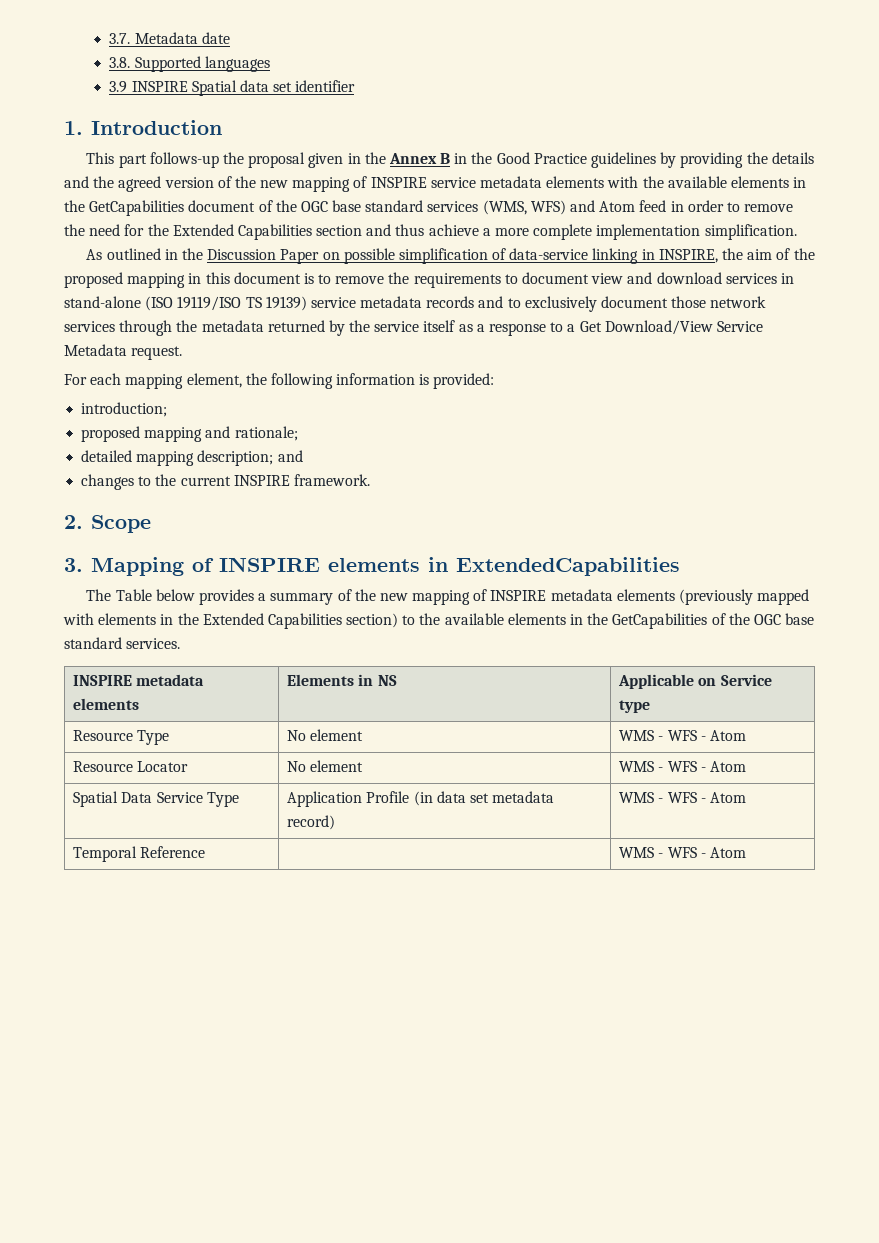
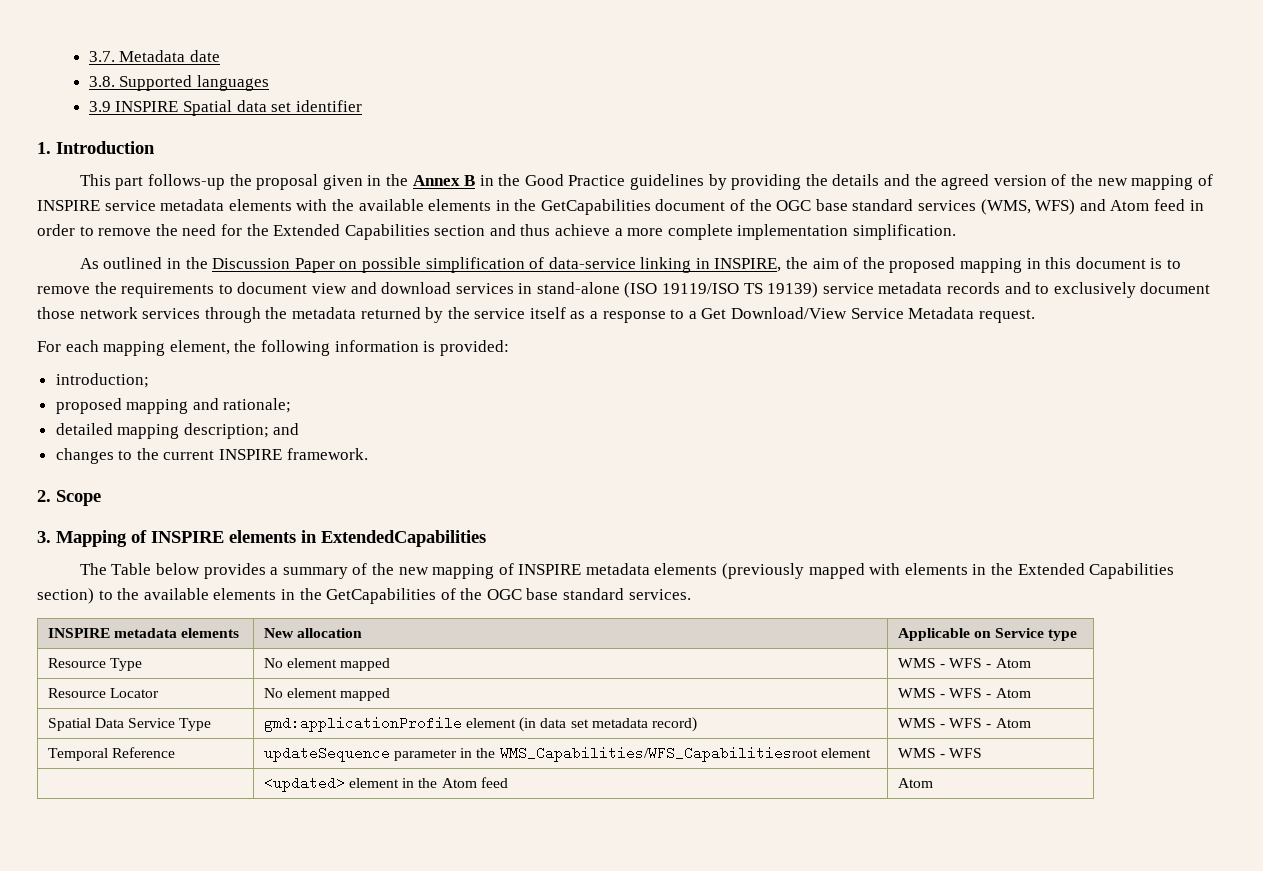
- INSPIRE metadata elements | Elements in NS | Applicable on Service type
+ INSPIRE metadata elements | New allocation | Applicable on Service type
- Resource Type | No element | WMS - WFS - Atom
+ Resource Type | No element mapped | WMS - WFS - Atom
- Resource Locator | No element | WMS - WFS - Atom
+ Resource Locator | No element mapped | WMS - WFS - Atom
- Spatial Data Service Type | Application Profile (in data set metadata record) | WMS - WFS - Atom
+ Spatial Data Service Type | gmd:applicationProfile element (in data set metadata record) | WMS - WFS - Atom
- Temporal Reference | | WMS - WFS - Atom
+ Temporal Reference | updateSequence parameter in the WMS_Capabilities/WFS_Capabilitiesroot element | WMS - WFS
+ | <updated> element in the Atom feed | Atom

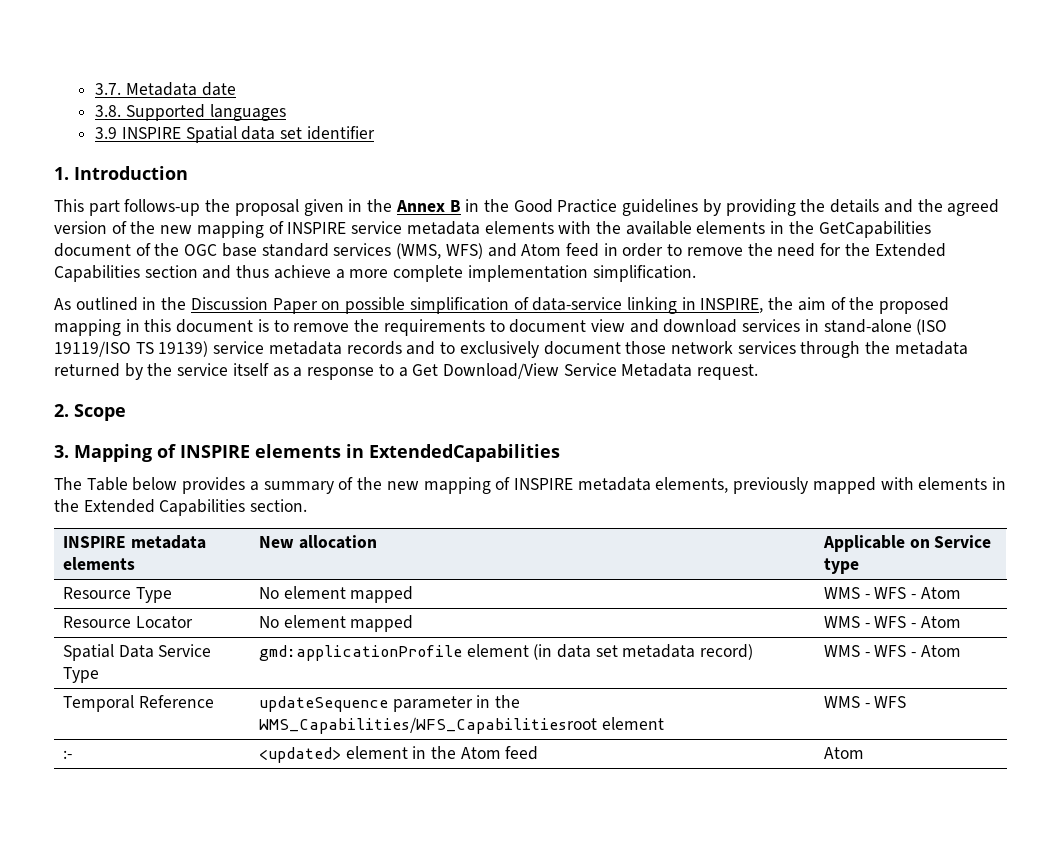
- For each mapping element, the following information is provided:
- introduction;
- proposed mapping and rationale;
- detailed mapping description; and
- changes to the current INSPIRE framework.
- The Table below provides a summary of the new mapping of INSPIRE metadata elements (previously mapped with elements in the Extended Capabilities section) to the available elements in the GetCapabilities of the OGC base standard services.
+ The Table below provides a summary of the new mapping of INSPIRE metadata elements, previously mapped with elements in the Extended Capabilities section.
- | <updated> element in the Atom feed | Atom
+ :- | <updated> element in the Atom feed | Atom

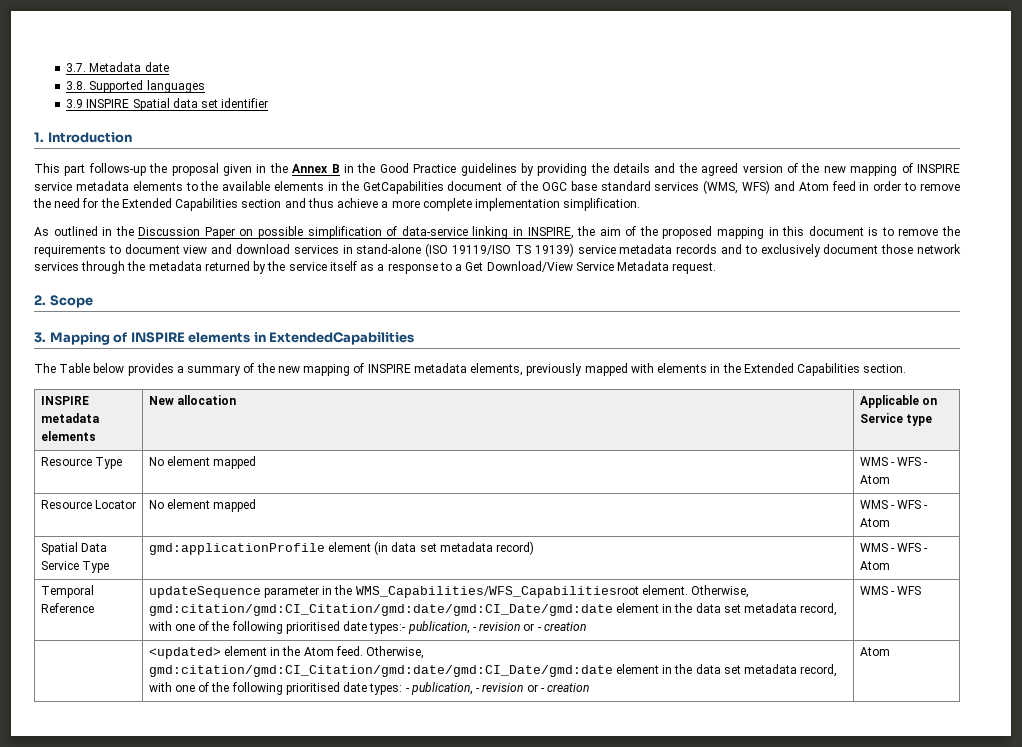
- This part follows-up the proposal given in the Annex B in the Good Practice guidelines by providing the details and the agreed version of the new mapping of INSPIRE service metadata elements with the available elements in the GetCapabilities document of the OGC base standard services (WMS, WFS) and Atom feed in order to remove the need for the Extended Capabilities section and thus achieve a more complete implementation simplification.
+ This part follows-up the proposal given in the Annex B in the Good Practice guidelines by providing the details and the agreed version of the new mapping of INSPIRE service metadata elements to the available elements in the GetCapabilities document of the OGC base standard services (WMS, WFS) and Atom feed in order to remove the need for the Extended Capabilities section and thus achieve a more complete implementation simplification.
- Temporal Reference | updateSequence parameter in the WMS_Capabilities/WFS_Capabilitiesroot element | WMS - WFS
+ Temporal Reference | updateSequence parameter in the WMS_Capabilities/WFS_Capabilitiesroot element. Otherwise, gmd:citation/gmd:CI_Citation/gmd:date/gmd:CI_Date/gmd:date element in the data set metadata record, with one of the following prioritised date types:- publication, - revision or - creation | WMS - WFS
- :- | <updated> element in the Atom feed | Atom
+ | <updated> element in the Atom feed. Otherwise, gmd:citation/gmd:CI_Citation/gmd:date/gmd:CI_Date/gmd:date element in the data set metadata record, with one of the following prioritised date types: - publication, - revision or - creation | Atom

